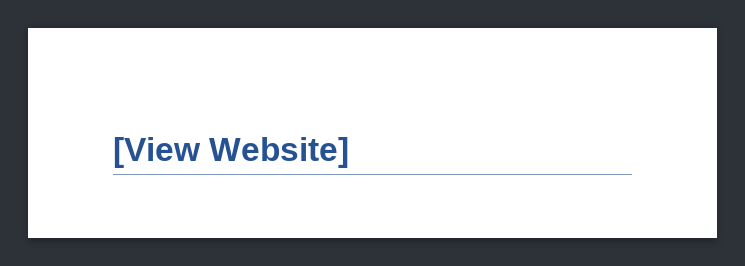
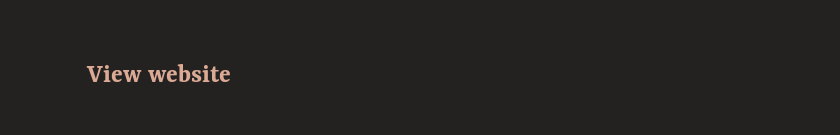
- [View Website]
+ View website

